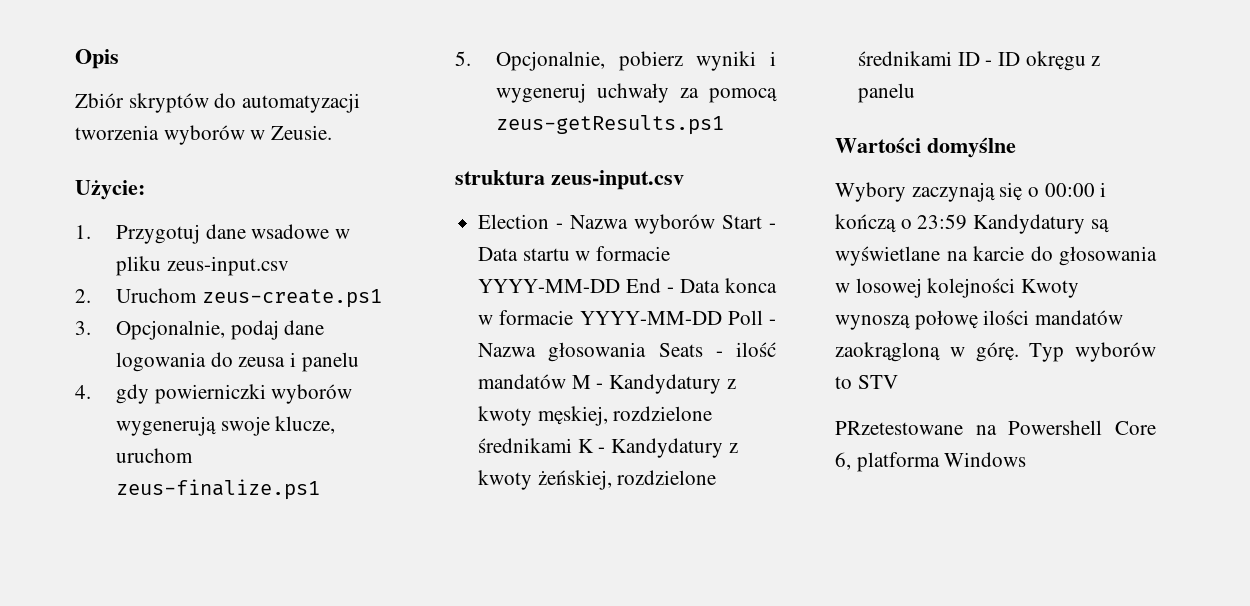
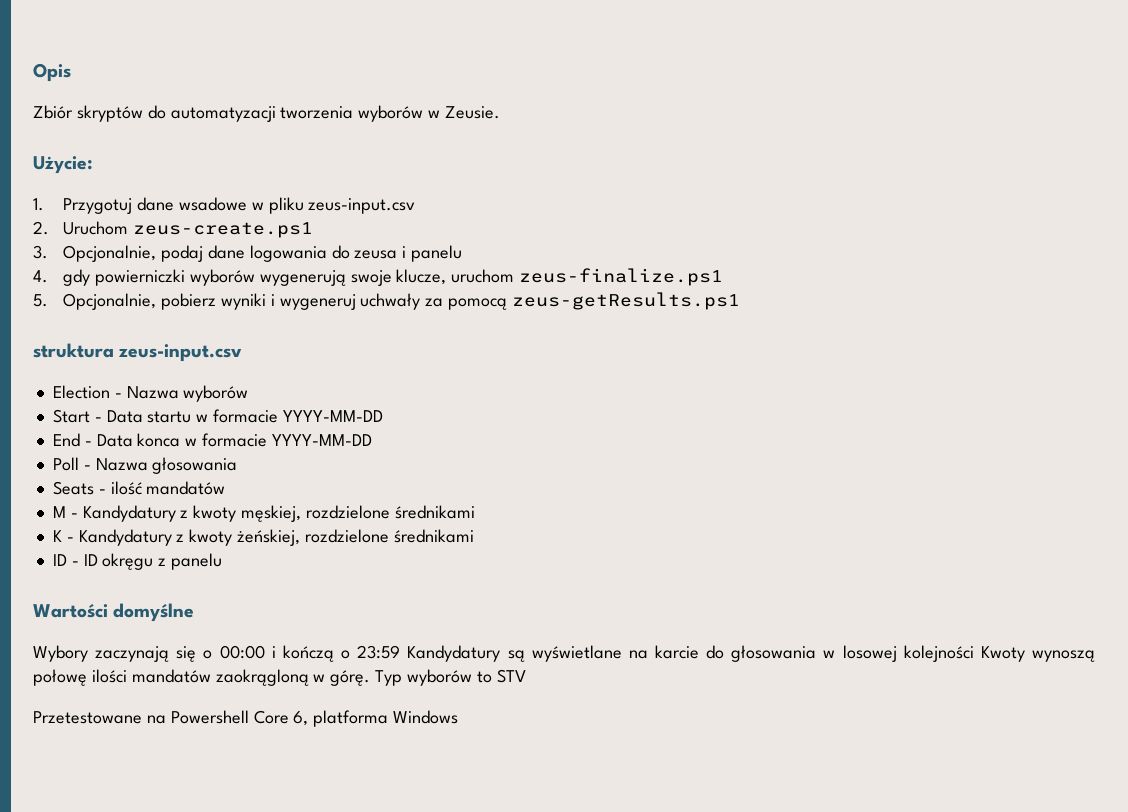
- Election - Nazwa wyborów Start - Data startu w formacie YYYY-MM-DD End - Data konca w formacie YYYY-MM-DD Poll - Nazwa głosowania Seats - ilość mandatów M - Kandydatury z kwoty męskiej, rozdzielone średnikami K - Kandydatury z kwoty żeńskiej, rozdzielone średnikami ID - ID okręgu z panelu
+ Election - Nazwa wyborów
+ Start - Data startu w formacie YYYY-MM-DD
+ End - Data konca w formacie YYYY-MM-DD
+ Poll - Nazwa głosowania
+ Seats - ilość mandatów
+ M - Kandydatury z kwoty męskiej, rozdzielone średnikami
+ K - Kandydatury z kwoty żeńskiej, rozdzielone średnikami
+ ID - ID okręgu z panelu
- PRzetestowane na Powershell Core 6, platforma Windows
+ Przetestowane na Powershell Core 6, platforma Windows

